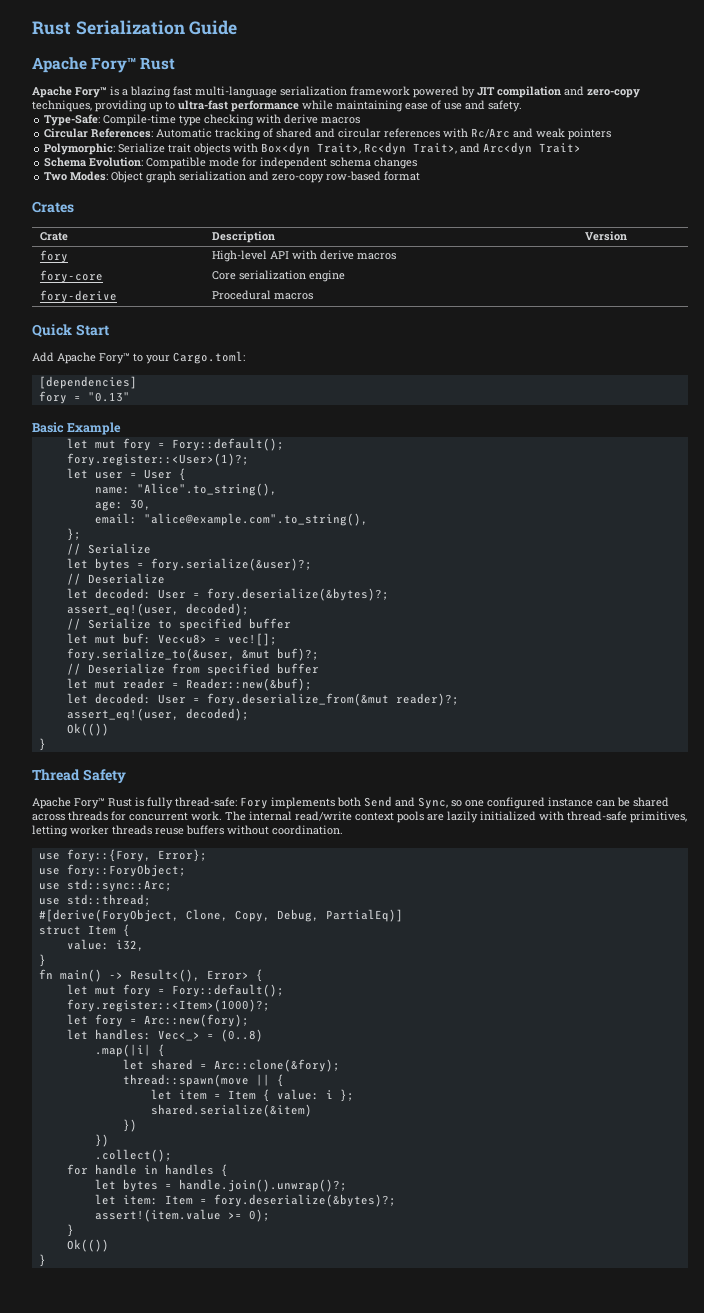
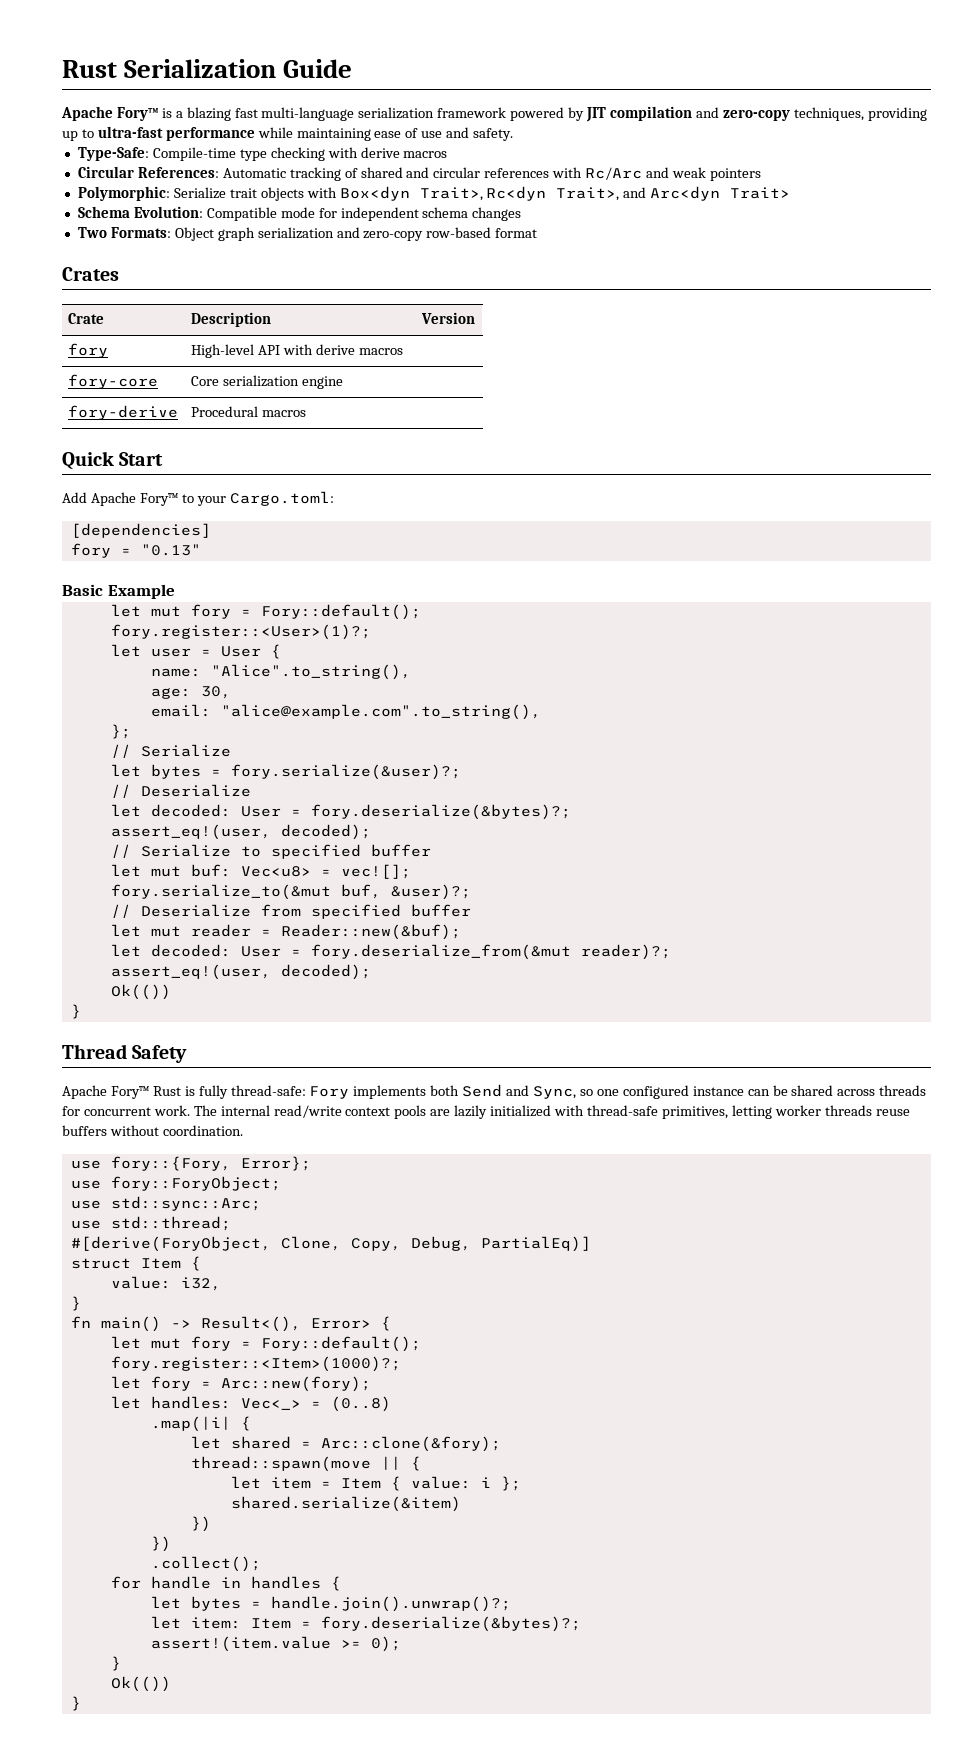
  Rust Serialization Guide
- Apache Fory™ Rust
- Two Modes: Object graph serialization and zero-copy row-based format
+ Two Formats: Object graph serialization and zero-copy row-based format
- fory.serialize_to(&user, &mut buf)?;
+ fory.serialize_to(&mut buf, &user)?;

